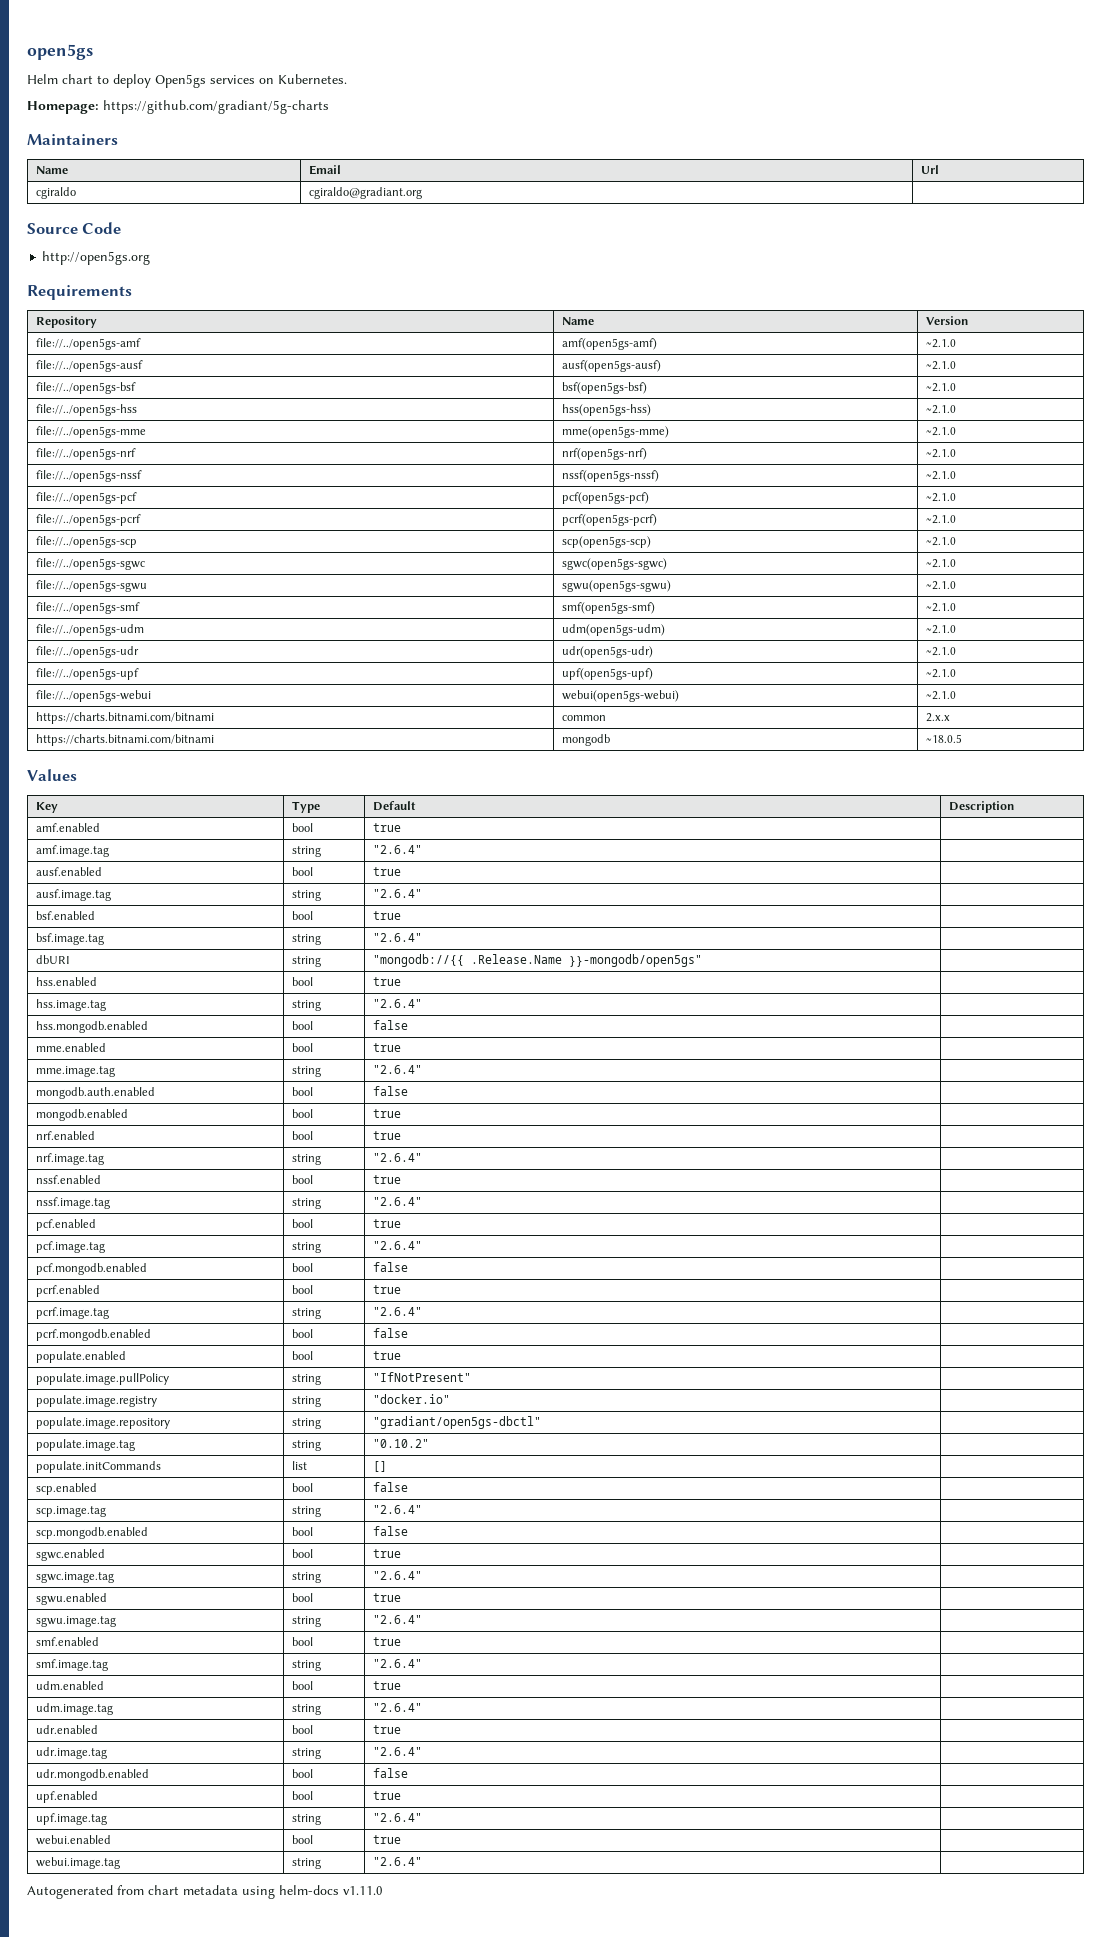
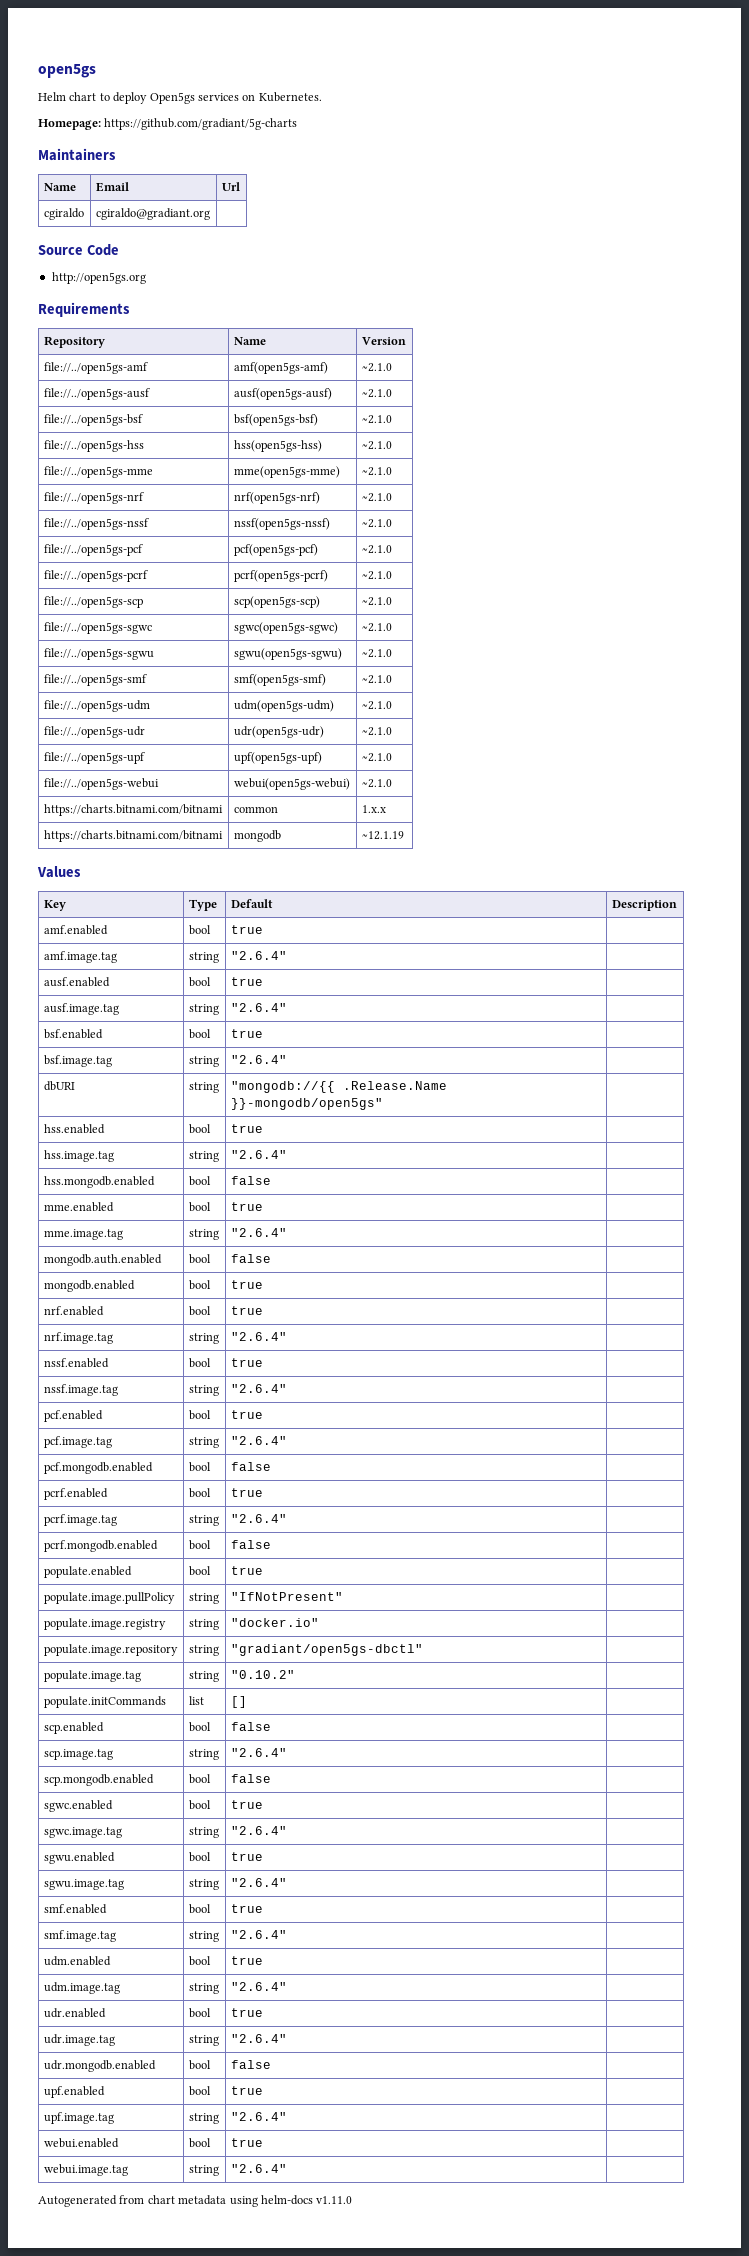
- https://charts.bitnami.com/bitnami | common | 2.x.x
+ https://charts.bitnami.com/bitnami | common | 1.x.x
- https://charts.bitnami.com/bitnami | mongodb | ~18.0.5
+ https://charts.bitnami.com/bitnami | mongodb | ~12.1.19

